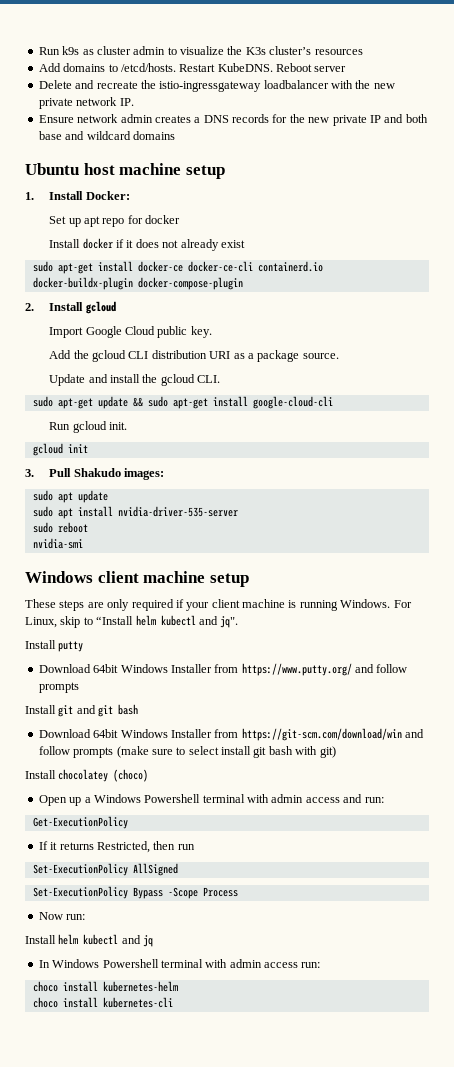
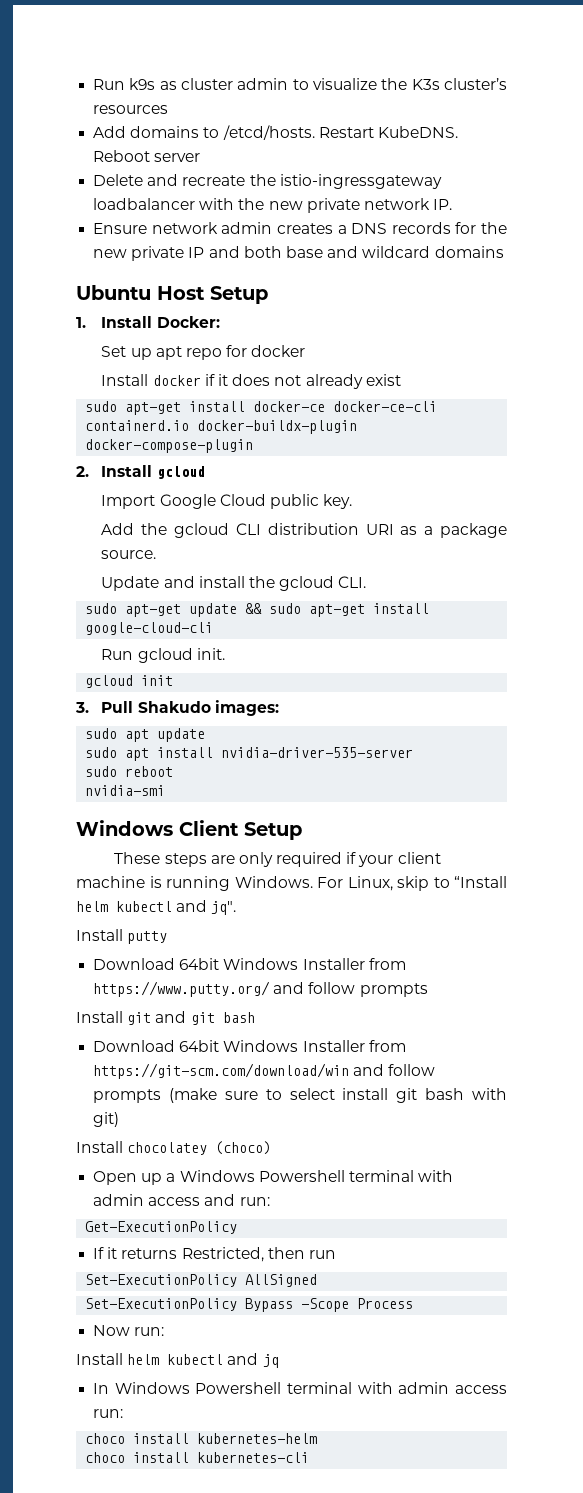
- Ubuntu host machine setup
+ Ubuntu Host Setup
- Windows client machine setup
+ Windows Client Setup

